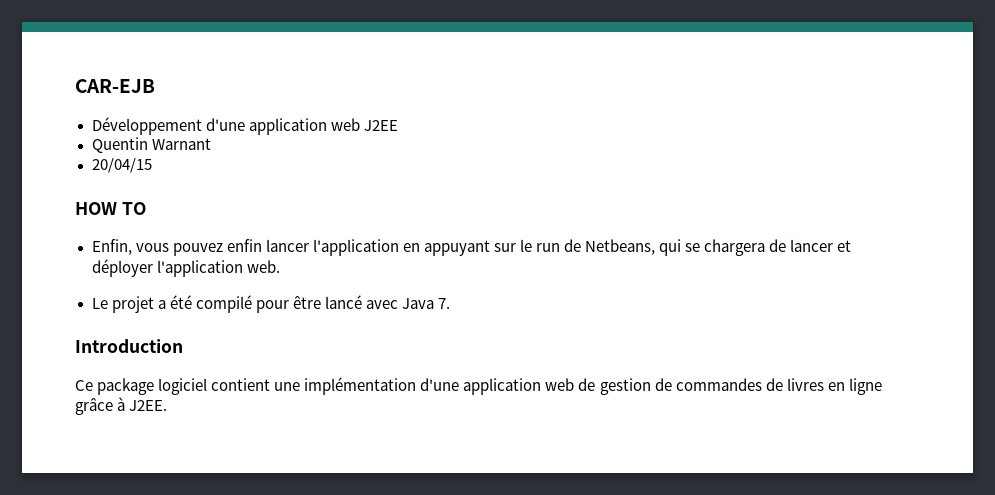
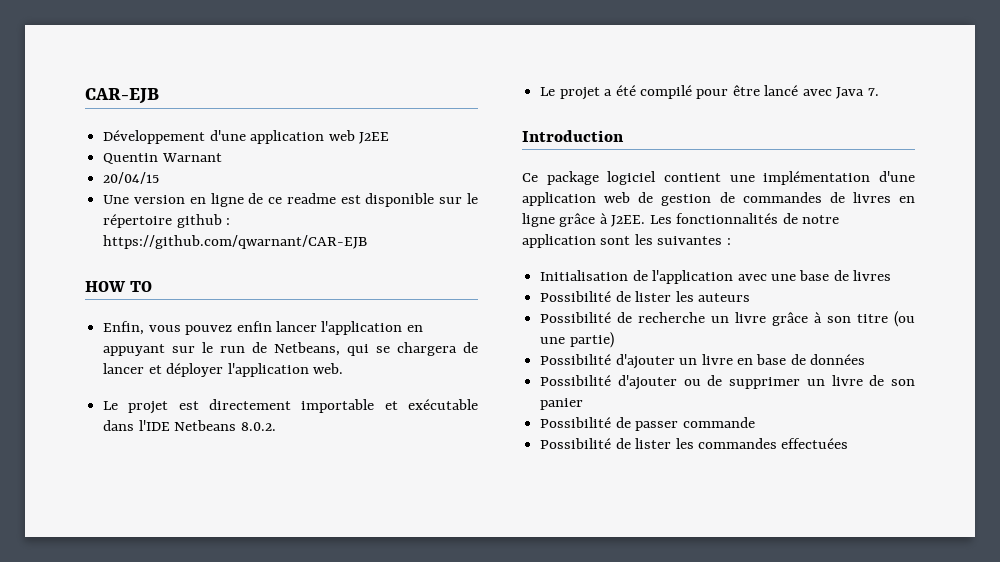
+ Une version en ligne de ce readme est disponible sur le répertoire github : https://github.com/qwarnant/CAR-EJB
+ Le projet est directement importable et exécutable dans l'IDE Netbeans 8.0.2.
+ Les fonctionnalités de notre application sont les suivantes :
+ Initialisation de l'application avec une base de livres
+ Possibilité de lister les auteurs
+ Possibilité de recherche un livre grâce à son titre (ou une partie)
+ Possibilité d'ajouter un livre en base de données
+ Possibilité d'ajouter ou de supprimer un livre de son panier
+ Possibilité de passer commande
+ Possibilité de lister les commandes effectuées

